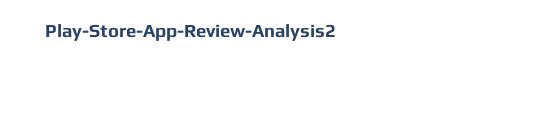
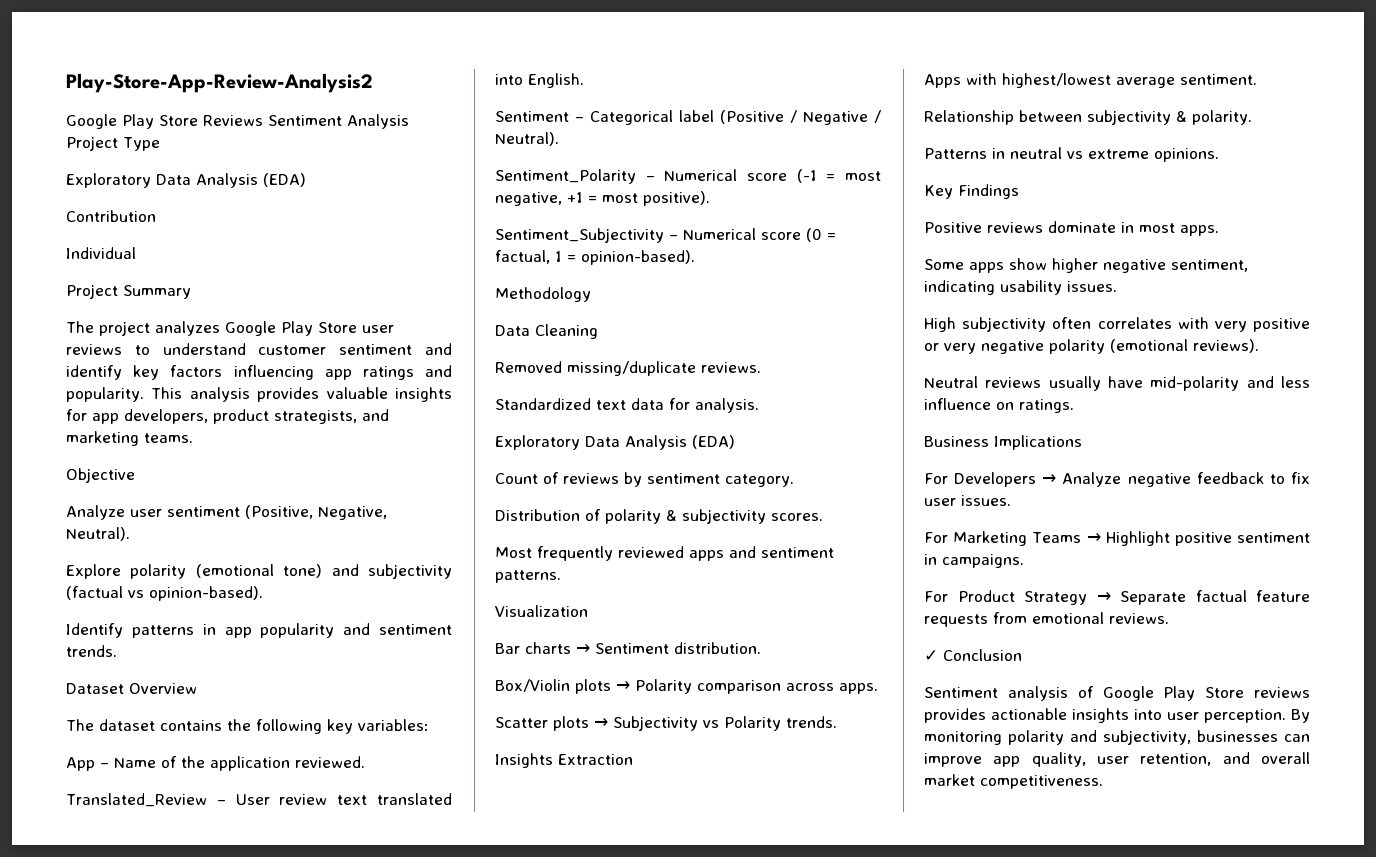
+ Google Play Store Reviews Sentiment Analysis Project Type
+ Exploratory Data Analysis (EDA)
+ Contribution
+ Individual
+ Project Summary
+ The project analyzes Google Play Store user reviews to understand customer sentiment and identify key factors influencing app ratings and popularity. This analysis provides valuable insights for app developers, product strategists, and marketing teams.
+ Objective
+ Analyze user sentiment (Positive, Negative, Neutral).
+ Explore polarity (emotional tone) and subjectivity (factual vs opinion-based).
+ Identify patterns in app popularity and sentiment trends.
+ Dataset Overview
+ The dataset contains the following key variables:
+ App – Name of the application reviewed.
+ Translated_Review – User review text translated into English.
+ Sentiment – Categorical label (Positive / Negative / Neutral).
+ Sentiment_Polarity – Numerical score (-1 = most negative, +1 = most positive).
+ Sentiment_Subjectivity – Numerical score (0 = factual, 1 = opinion-based).
+ Methodology
+ Data Cleaning
+ Removed missing/duplicate reviews.
+ Standardized text data for analysis.
+ Exploratory Data Analysis (EDA)
+ Count of reviews by sentiment category.
+ Distribution of polarity & subjectivity scores.
+ Most frequently reviewed apps and sentiment patterns.
+ Visualization
+ Bar charts → Sentiment distribution.
+ Box/Violin plots → Polarity comparison across apps.
+ Scatter plots → Subjectivity vs Polarity trends.
+ Insights Extraction
+ Apps with highest/lowest average sentiment.
+ Relationship between subjectivity & polarity.
+ Patterns in neutral vs extreme opinions.
+ Key Findings
+ Positive reviews dominate in most apps.
+ Some apps show higher negative sentiment, indicating usability issues.
+ High subjectivity often correlates with very positive or very negative polarity (emotional reviews).
+ Neutral reviews usually have mid-polarity and less influence on ratings.
+ Business Implications
+ For Developers → Analyze negative feedback to fix user issues.
+ For Marketing Teams → Highlight positive sentiment in campaigns.
+ For Product Strategy → Separate factual feature requests from emotional reviews.
+ ✓ Conclusion
+ Sentiment analysis of Google Play Store reviews provides actionable insights into user perception. By monitoring polarity and subjectivity, businesses can improve app quality, user retention, and overall market competitiveness.

